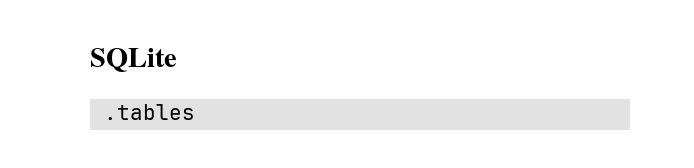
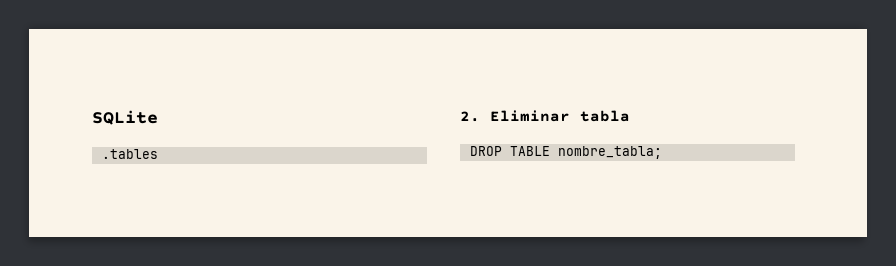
+ 2. Eliminar tabla
+ DROP TABLE nombre_tabla;

